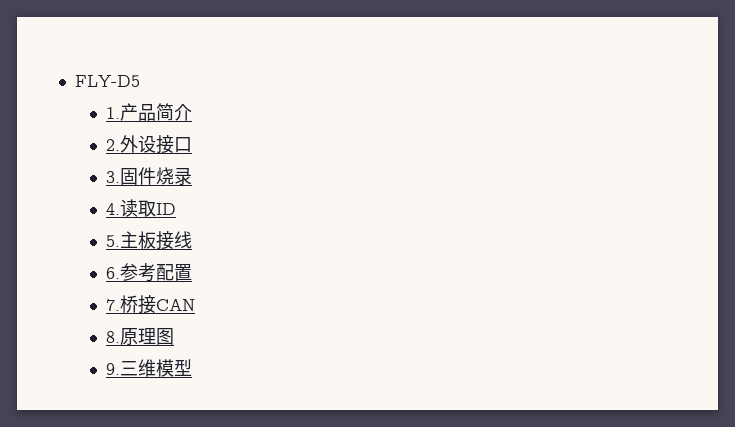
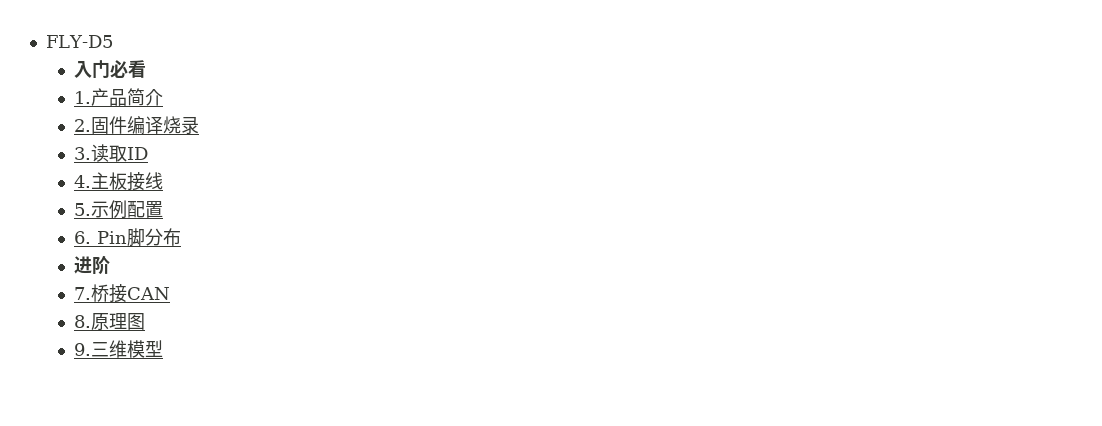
+ 入门必看
- 2.外设接口
- 3.固件烧录
+ 2.固件编译烧录
- 4.读取ID
+ 3.读取ID
- 5.主板接线
+ 4.主板接线
- 6.参考配置
+ 5.示例配置
+ 6. Pin脚分布
+ 进阶

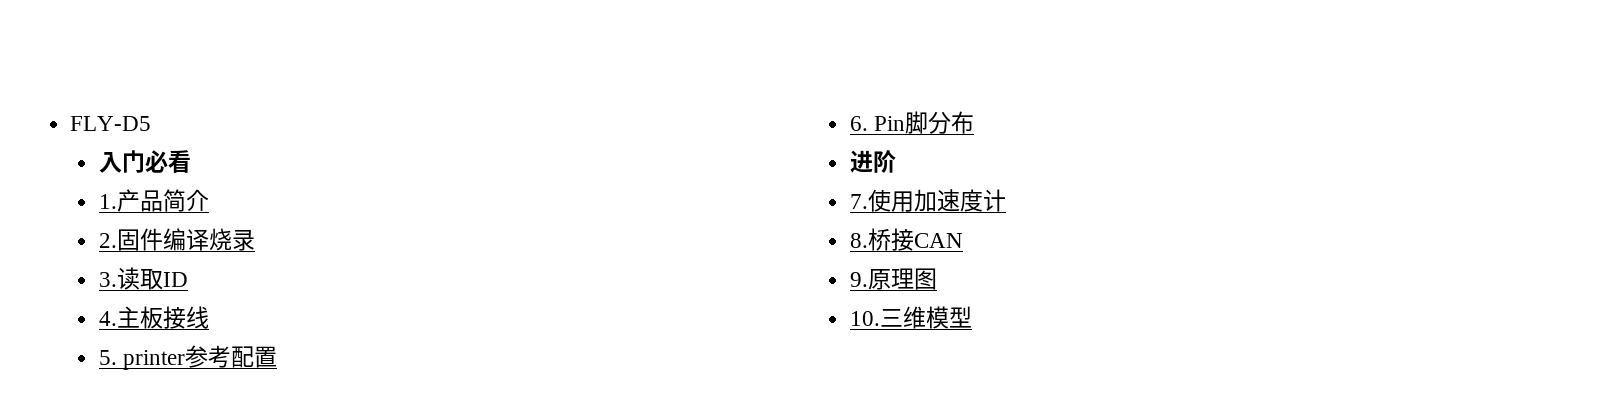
- 5.示例配置
+ 5. printer参考配置
- 7.桥接CAN
+ 7.使用加速度计
+ 8.桥接CAN
- 8.原理图
+ 9.原理图
- 9.三维模型
+ 10.三维模型

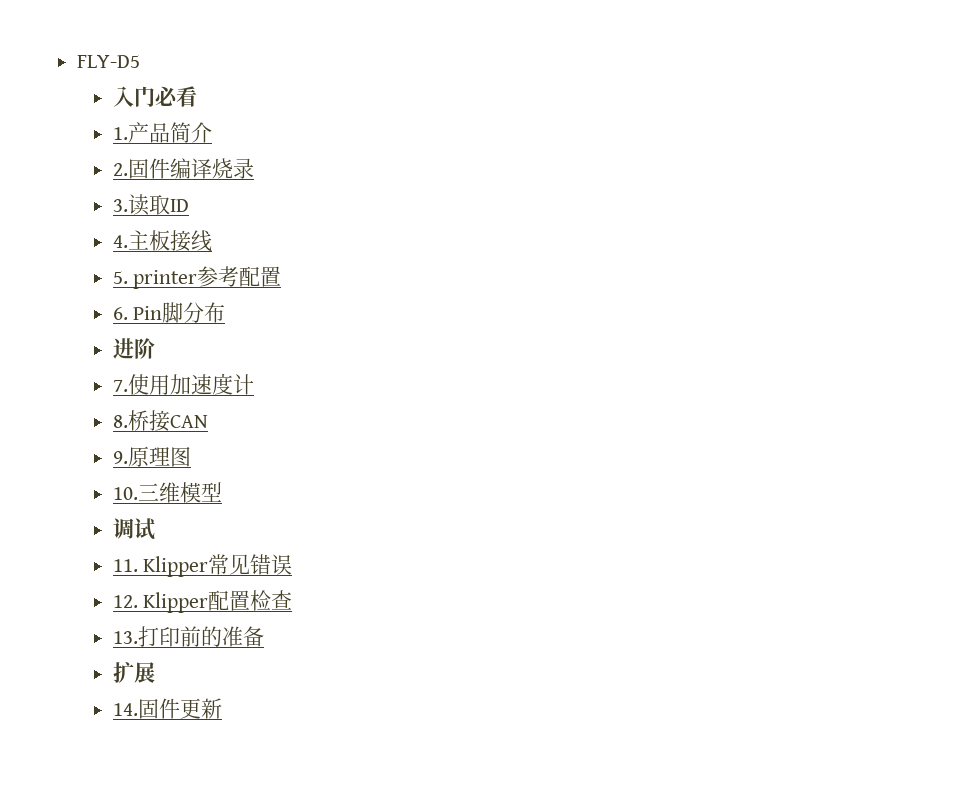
+ 调试
+ 11. Klipper常见错误
+ 12. Klipper配置检查
+ 13.打印前的准备
+ 扩展
+ 14.固件更新

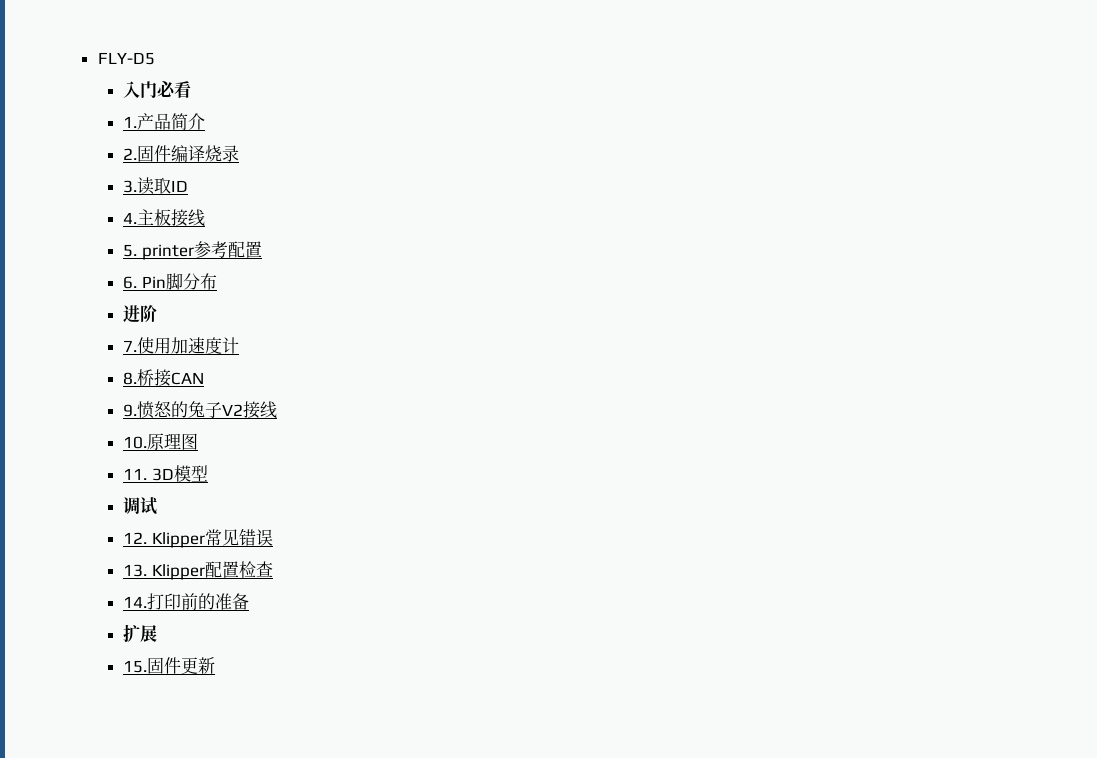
- 9.原理图
+ 9.愤怒的兔子V2接线
+ 10.原理图
- 10.三维模型
+ 11. 3D模型
- 11. Klipper常见错误
+ 12. Klipper常见错误
- 12. Klipper配置检查
+ 13. Klipper配置检查
- 13.打印前的准备
+ 14.打印前的准备
- 14.固件更新
+ 15.固件更新

